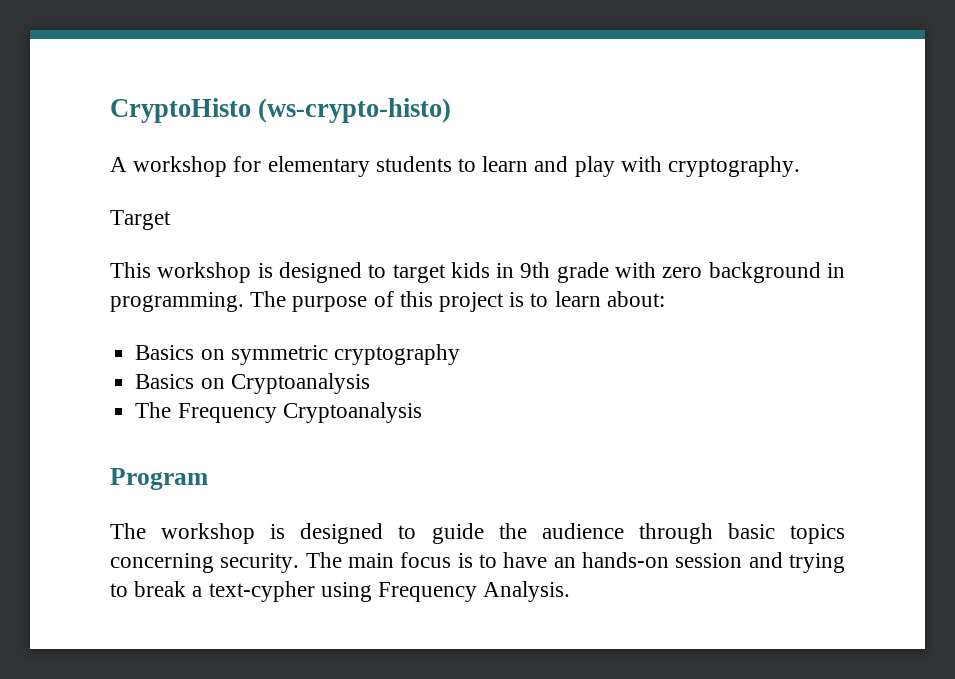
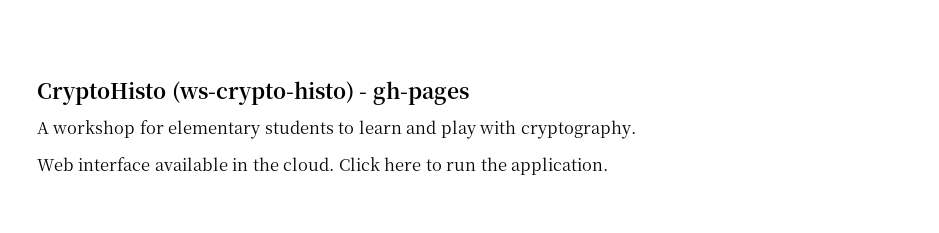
- CryptoHisto (ws-crypto-histo)
+ CryptoHisto (ws-crypto-histo) - gh-pages
- Target
- This workshop is designed to target kids in 9th grade with zero background in programming. The purpose of this project is to learn about:
- Basics on symmetric cryptography
- Basics on Cryptoanalysis
- The Frequency Cryptoanalysis
- Program
- The workshop is designed to guide the audience through basic topics concerning security. The main focus is to have an hands-on session and trying to break a text-cypher using Frequency Analysis.
+ Web interface available in the cloud. Click here to run the application.

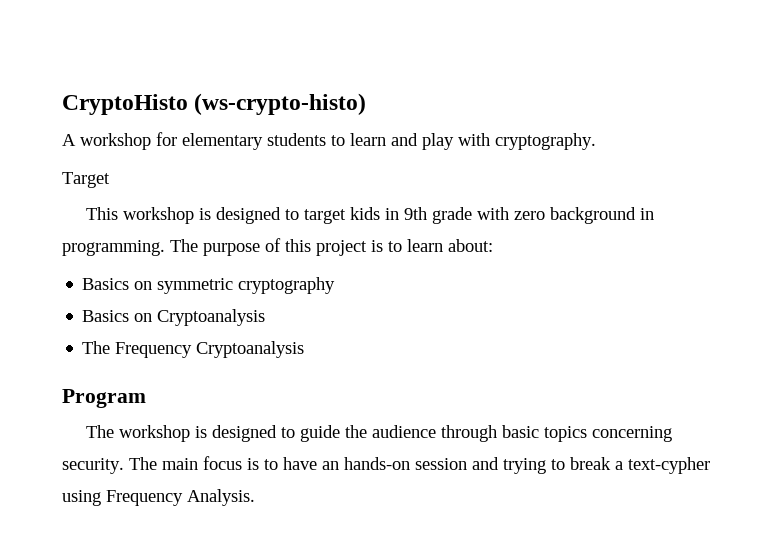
- CryptoHisto (ws-crypto-histo) - gh-pages
+ CryptoHisto (ws-crypto-histo)
- Web interface available in the cloud. Click here to run the application.
+ Target
+ This workshop is designed to target kids in 9th grade with zero background in programming. The purpose of this project is to learn about:
+ Basics on symmetric cryptography
+ Basics on Cryptoanalysis
+ The Frequency Cryptoanalysis
+ Program
+ The workshop is designed to guide the audience through basic topics concerning security. The main focus is to have an hands-on session and trying to break a text-cypher using Frequency Analysis.

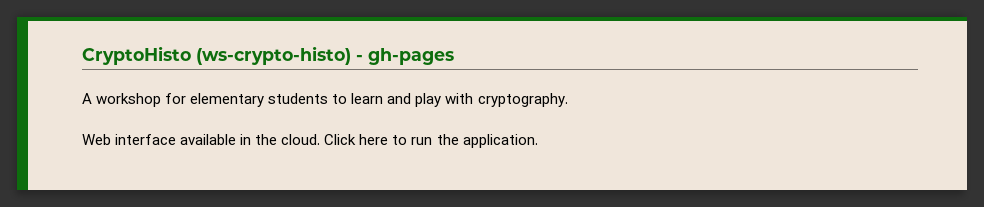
- CryptoHisto (ws-crypto-histo)
+ CryptoHisto (ws-crypto-histo) - gh-pages
- Target
- This workshop is designed to target kids in 9th grade with zero background in programming. The purpose of this project is to learn about:
- Basics on symmetric cryptography
- Basics on Cryptoanalysis
- The Frequency Cryptoanalysis
- Program
- The workshop is designed to guide the audience through basic topics concerning security. The main focus is to have an hands-on session and trying to break a text-cypher using Frequency Analysis.
+ Web interface available in the cloud. Click here to run the application.

